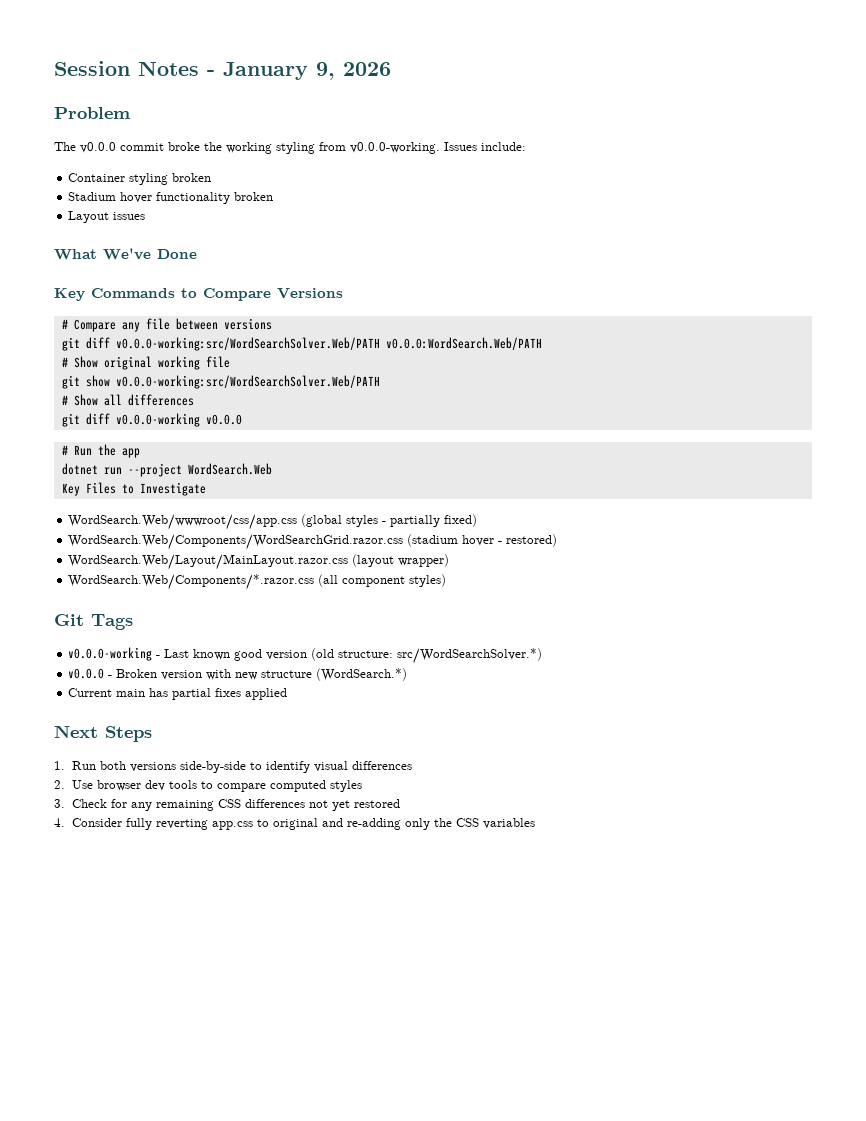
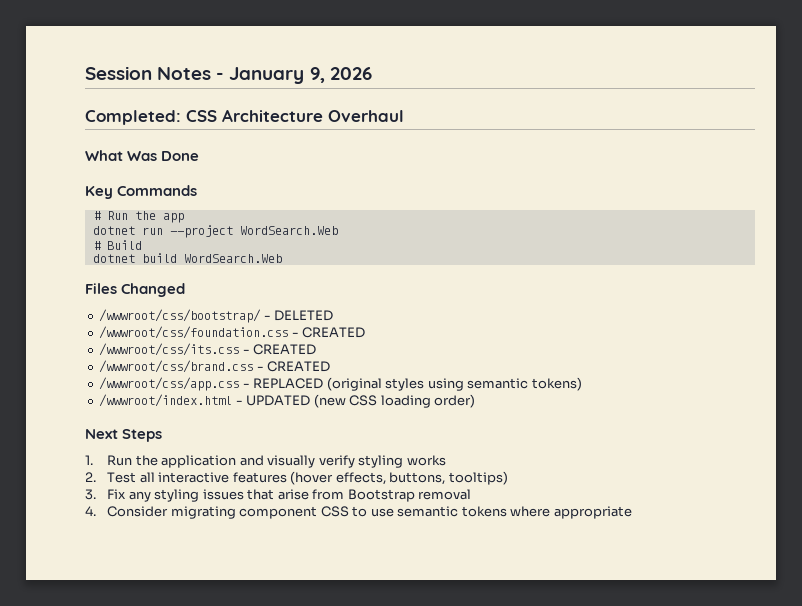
- Problem
- The v0.0.0 commit broke the working styling from v0.0.0-working. Issues include:
- Container styling broken
- Stadium hover functionality broken
- Layout issues
+ Completed: CSS Architecture Overhaul
- What We've Done
+ What Was Done
- Key Commands to Compare Versions
- # Compare any file between versions
- git diff v0.0.0-working:src/WordSearchSolver.Web/PATH v0.0.0:WordSearch.Web/PATH
- # Show original working file
- git show v0.0.0-working:src/WordSearchSolver.Web/PATH
- # Show all differences
- git diff v0.0.0-working v0.0.0
+ Key Commands
- Key Files to Investigate
- WordSearch.Web/wwwroot/css/app.css (global styles - partially fixed)
- WordSearch.Web/Components/WordSearchGrid.razor.css (stadium hover - restored)
- WordSearch.Web/Layout/MainLayout.razor.css (layout wrapper)
- WordSearch.Web/Components/*.razor.css (all component styles)
- Git Tags
- v0.0.0-working - Last known good version (old structure: src/WordSearchSolver.*)
- v0.0.0 - Broken version with new structure (WordSearch.*)
- Current main has partial fixes applied
+ # Build
+ dotnet build WordSearch.Web
+ Files Changed
+ /wwwroot/css/bootstrap/ - DELETED
+ /wwwroot/css/foundation.css - CREATED
+ /wwwroot/css/its.css - CREATED
+ /wwwroot/css/brand.css - CREATED
+ /wwwroot/css/app.css - REPLACED (original styles using semantic tokens)
+ /wwwroot/index.html - UPDATED (new CSS loading order)
  Next Steps
- 1. Run both versions side-by-side to identify visual differences
- 2. Use browser dev tools to compare computed styles
- 3. Check for any remaining CSS differences not yet restored
- 4. Consider fully reverting app.css to original and re-adding only the CSS variables
+ 1. Run the application and visually verify styling works
+ 2. Test all interactive features (hover effects, buttons, tooltips)
+ 3. Fix any styling issues that arise from Bootstrap removal
+ 4. Consider migrating component CSS to use semantic tokens where appropriate

